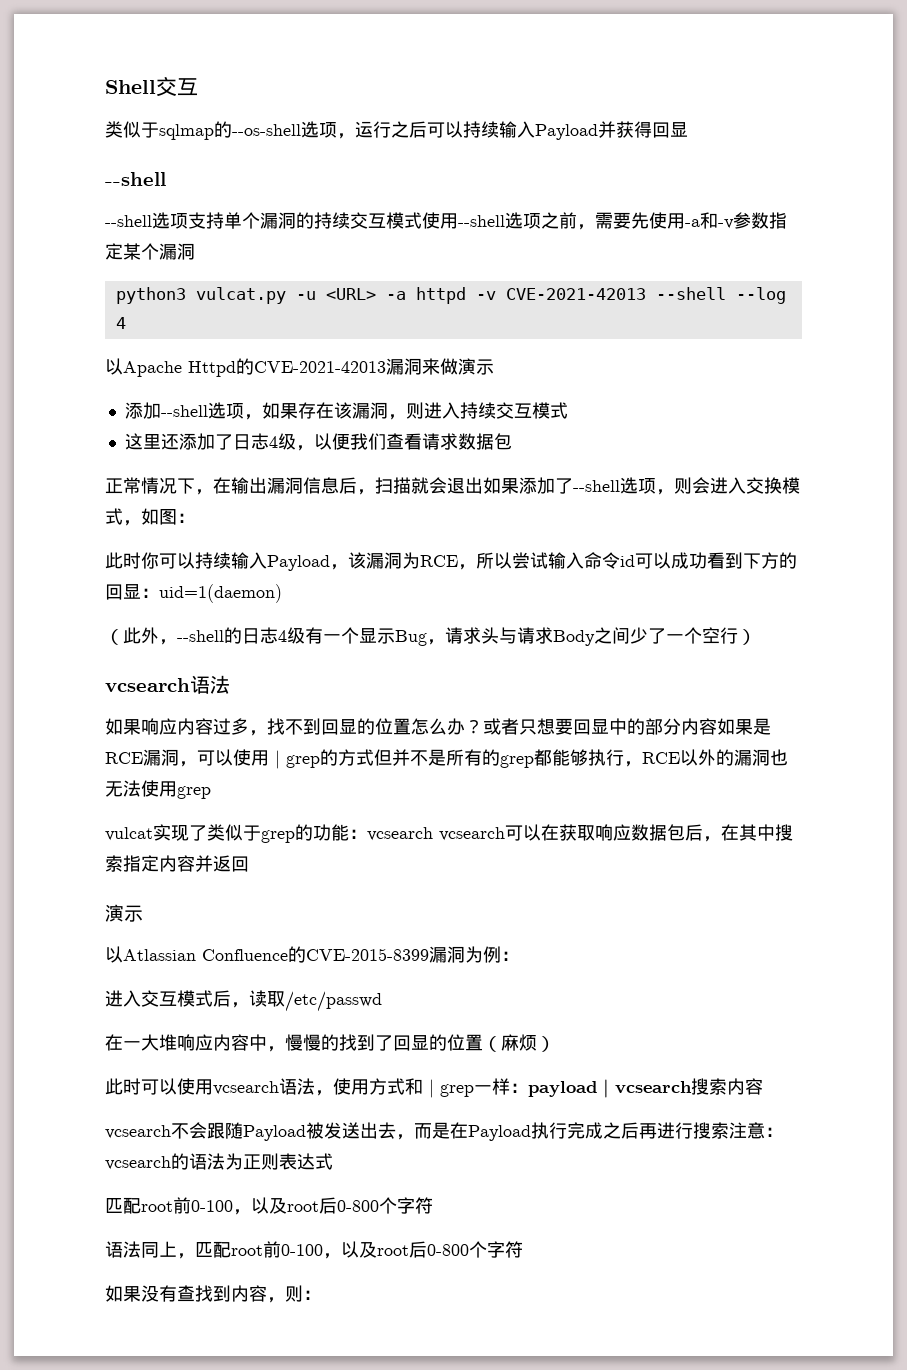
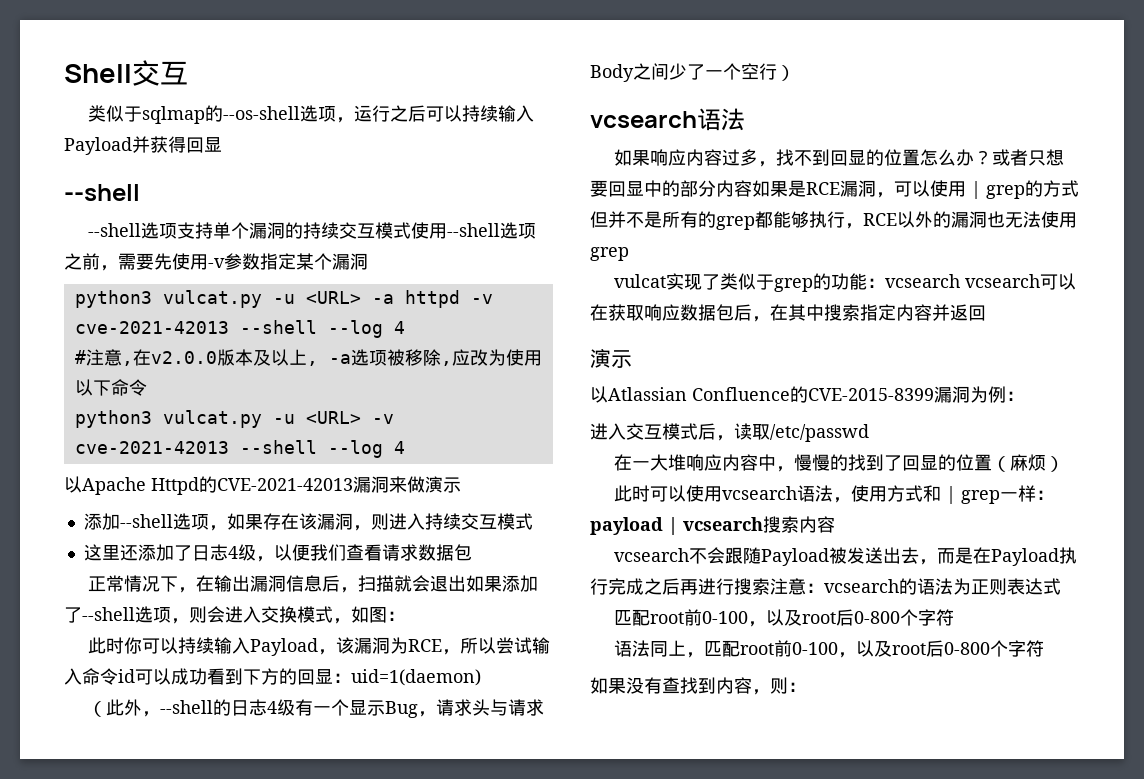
- --shell选项支持单个漏洞的持续交互模式使用--shell选项之前，需要先使用-a和-v参数指定某个漏洞
+ --shell选项支持单个漏洞的持续交互模式使用--shell选项之前，需要先使用-v参数指定某个漏洞
- python3 vulcat.py -u <URL> -a httpd -v CVE-2021-42013 --shell --log 4
+ python3 vulcat.py -u <URL> -a httpd -v cve-2021-42013 --shell --log 4
+ #注意,在v2.0.0版本及以上, -a选项被移除,应改为使用以下命令
+ python3 vulcat.py -u <URL> -v cve-2021-42013 --shell --log 4

